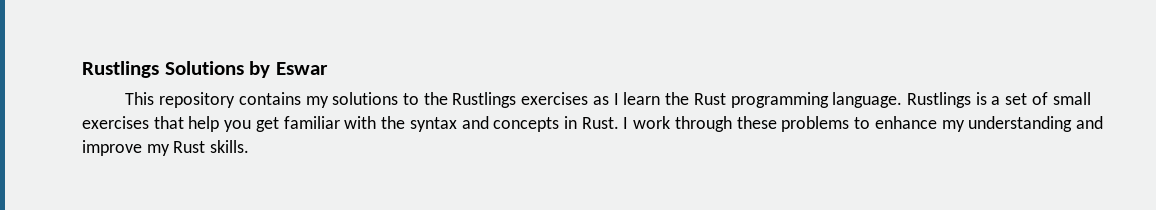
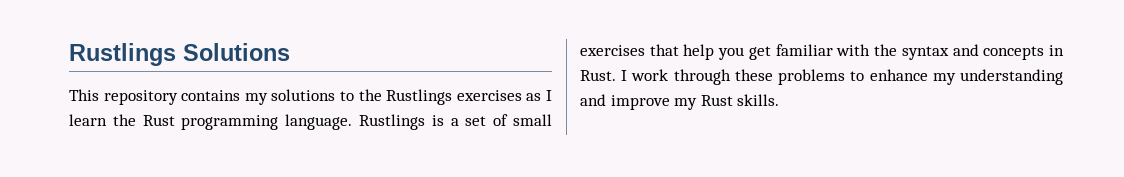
- Rustlings Solutions by Eswar
+ Rustlings Solutions

